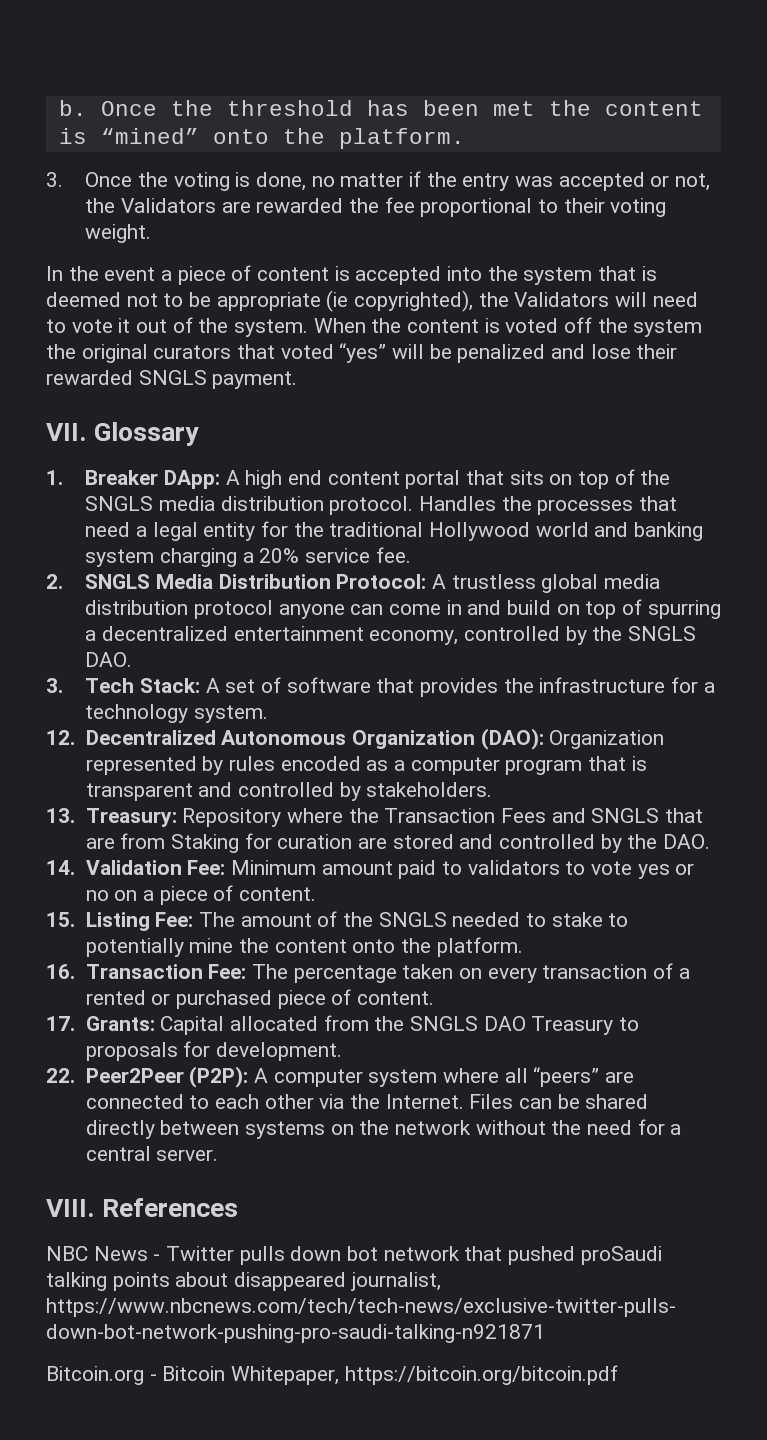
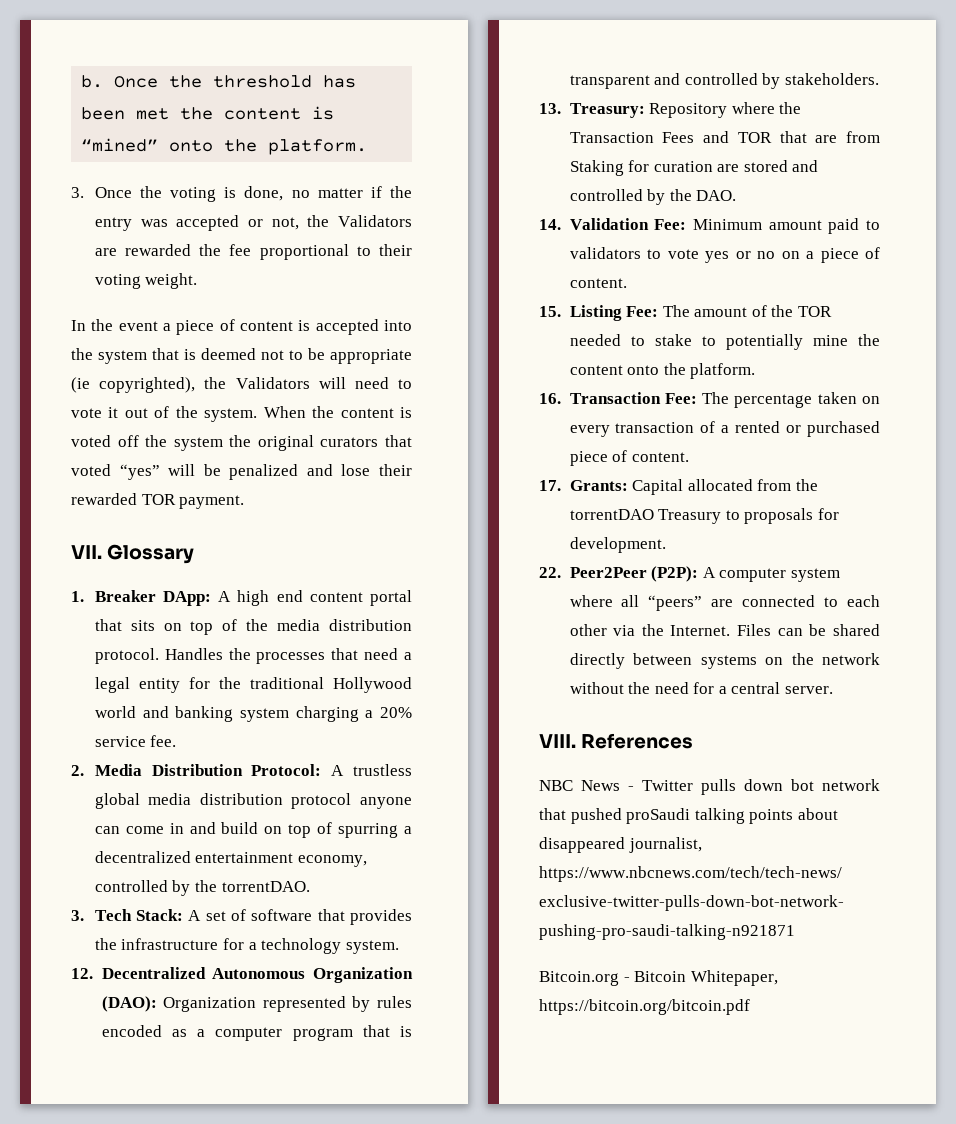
- When the content is voted off the system the original curators that voted “yes” will be penalized and lose their rewarded SNGLS payment.
+ When the content is voted off the system the original curators that voted “yes” will be penalized and lose their rewarded TOR payment.
- 1. Breaker DApp: A high end content portal that sits on top of the SNGLS media distribution protocol.
+ 1. Breaker DApp: A high end content portal that sits on top of the media distribution protocol.
- 2. SNGLS Media Distribution Protocol: A trustless global media distribution protocol anyone can come in and build on top of spurring a decentralized entertainment economy, controlled by the SNGLS DAO.
+ 2. Media Distribution Protocol: A trustless global media distribution protocol anyone can come in and build on top of spurring a decentralized entertainment economy, controlled by the torrentDAO.
- 13. Treasury: Repository where the Transaction Fees and SNGLS that are from Staking for curation are stored and controlled by the DAO.
+ 13. Treasury: Repository where the Transaction Fees and TOR that are from Staking for curation are stored and controlled by the DAO.
- 15. Listing Fee: The amount of the SNGLS needed to stake to potentially mine the content onto the platform.
+ 15. Listing Fee: The amount of the TOR needed to stake to potentially mine the content onto the platform.
- 17. Grants: Capital allocated from the SNGLS DAO Treasury to proposals for development.
+ 17. Grants: Capital allocated from the torrentDAO Treasury to proposals for development.

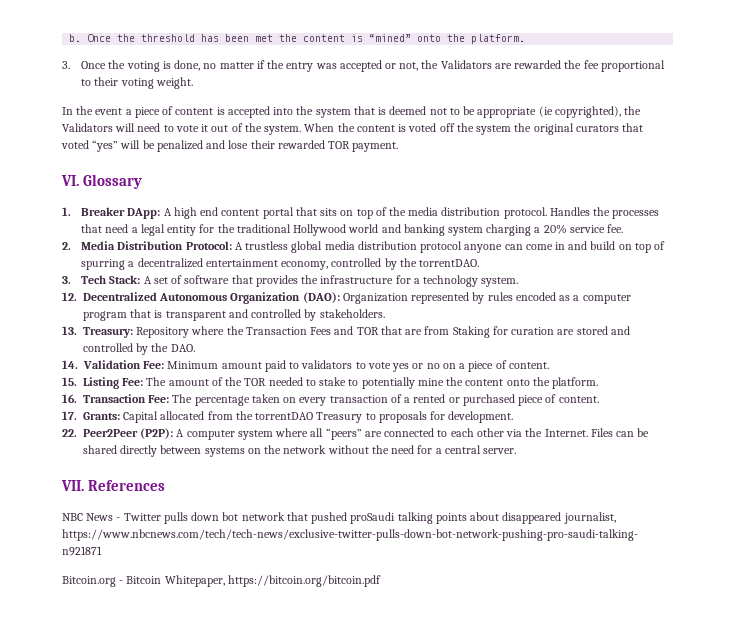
- VII. Glossary
+ VI. Glossary
- VIII. References
+ VII. References

